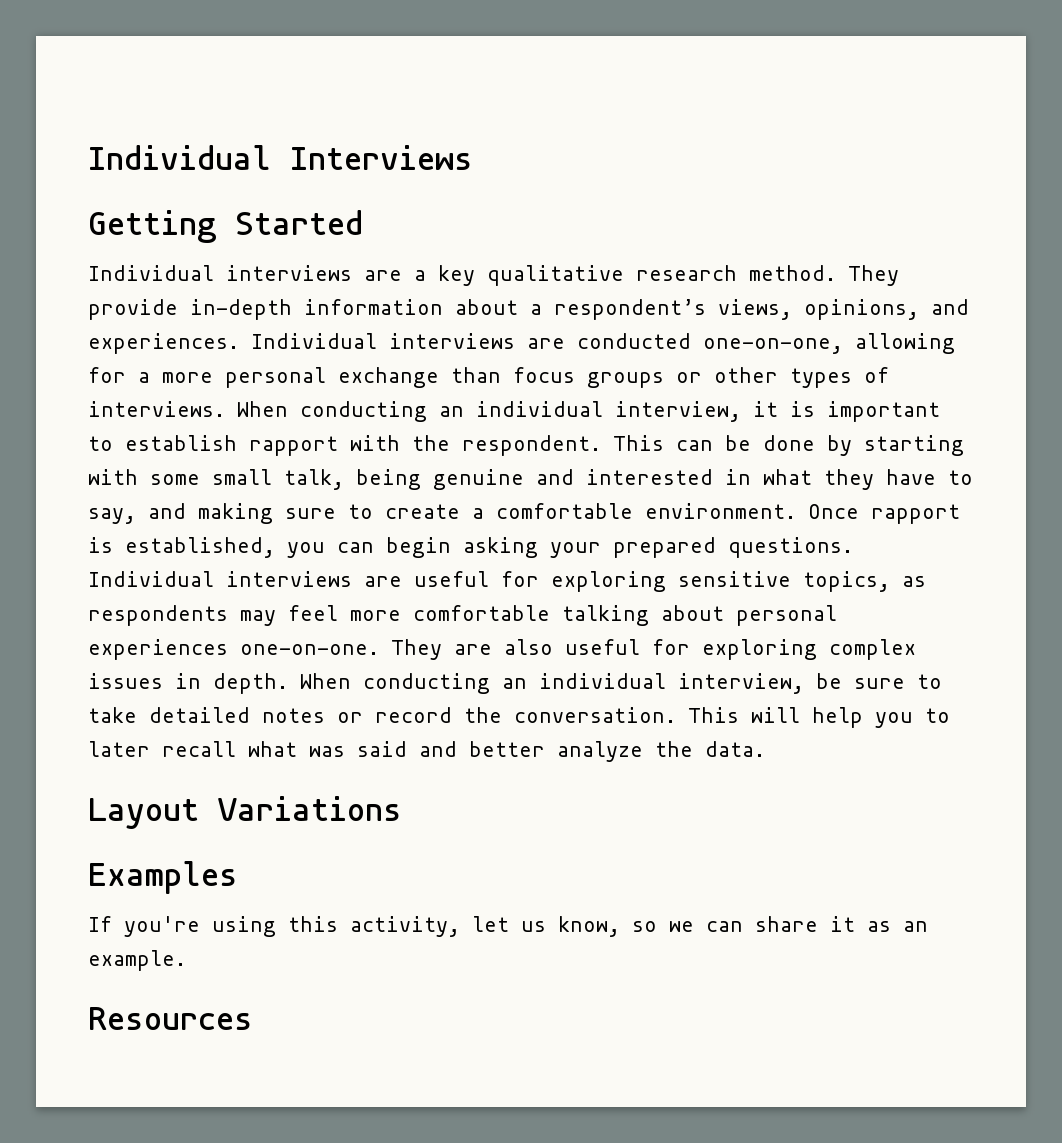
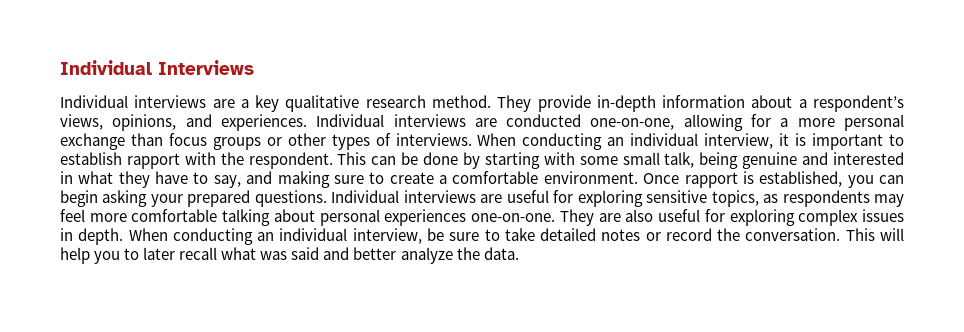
- Getting Started
- Layout Variations
- Examples
- If you're using this activity, let us know, so we can share it as an example.
- Resources

